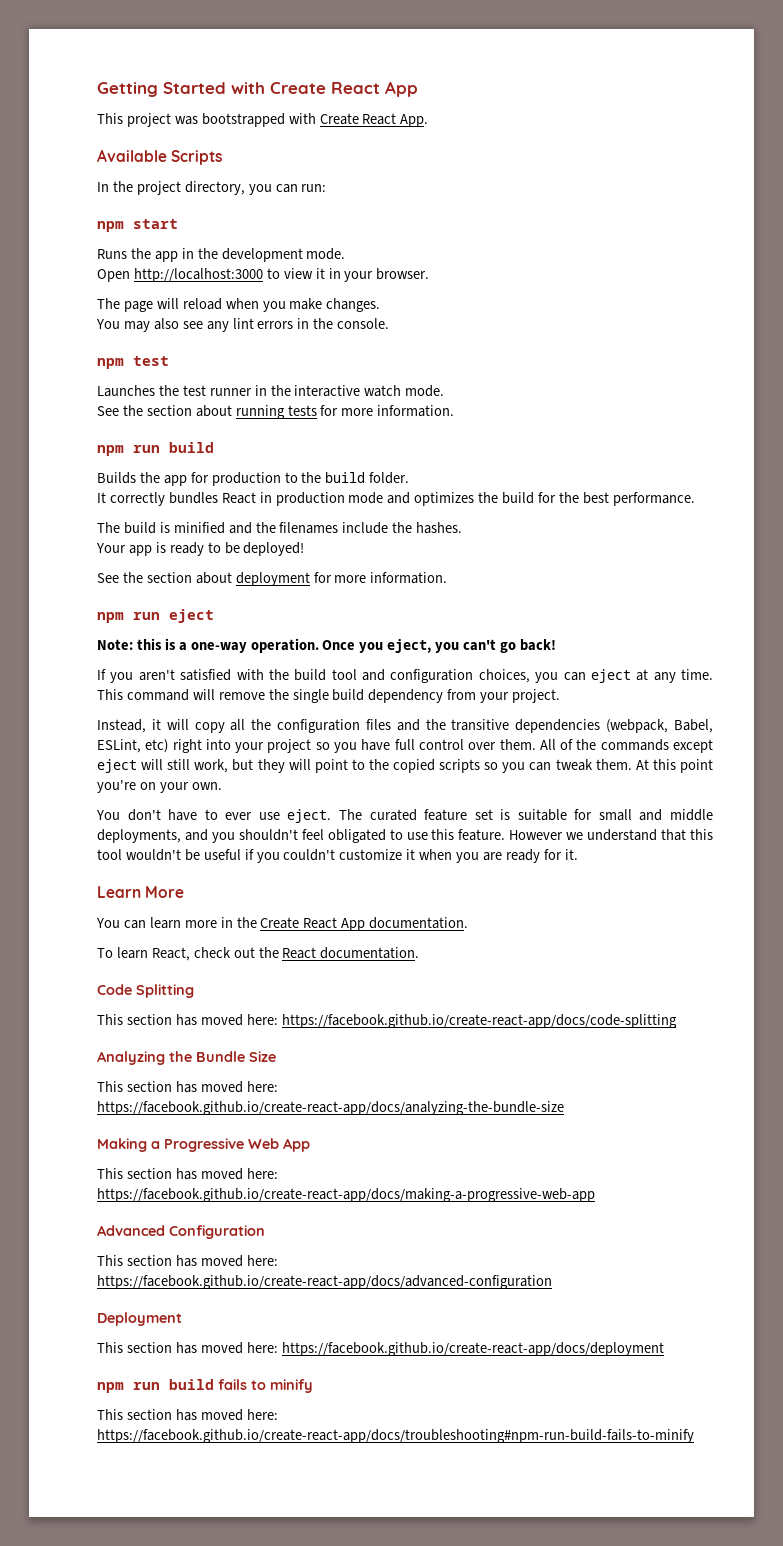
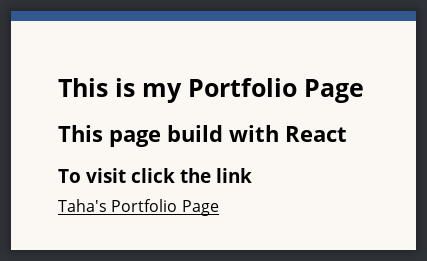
- Getting Started with Create React App
- This project was bootstrapped with Create React App.
- Available Scripts
- In the project directory, you can run:
- npm start
- Runs the app in the development mode.
- Open http://localhost:3000 to view it in your browser.
- The page will reload when you make changes.
- You may also see any lint errors in the console.
- npm test
- Launches the test runner in the interactive watch mode.
- See the section about running tests for more information.
- npm run build
- Builds the app for production to the build folder.
- It correctly bundles React in production mode and optimizes the build for the best performance.
- The build is minified and the filenames include the hashes.
- Your app is ready to be deployed!
- See the section about deployment for more information.
- npm run eject
- Note: this is a one-way operation. Once you eject, you can't go back!
- If you aren't satisfied with the build tool and configuration choices, you can eject at any time. This command will remove the single build dependency from your project.
- Instead, it will copy all the configuration files and the transitive dependencies (webpack, Babel, ESLint, etc) right into your project so you have full control over them. All of the commands except eject will still work, but they will point to the copied scripts so you can tweak them. At this point you're on your own.
- You don't have to ever use eject. The curated feature set is suitable for small and middle deployments, and you shouldn't feel obligated to use this feature. However we understand that this tool wouldn't be useful if you couldn't customize it when you are ready for it.
- Learn More
- You can learn more in the Create React App documentation.
- To learn React, check out the React documentation.
- Code Splitting
- This section has moved here: https://facebook.github.io/create-react-app/docs/code-splitting
- Analyzing the Bundle Size
- This section has moved here: https://facebook.github.io/create-react-app/docs/analyzing-the-bundle-size
- Making a Progressive Web App
- This section has moved here: https://facebook.github.io/create-react-app/docs/making-a-progressive-web-app
- Advanced Configuration
- This section has moved here: https://facebook.github.io/create-react-app/docs/advanced-configuration
- Deployment
- This section has moved here: https://facebook.github.io/create-react-app/docs/deployment
- npm run build fails to minify
- This section has moved here: https://facebook.github.io/create-react-app/docs/troubleshooting#npm-run-build-fails-to-minify
+ This is my Portfolio Page
+ This page build with React
+ To visit click the link
+ Taha's Portfolio Page

